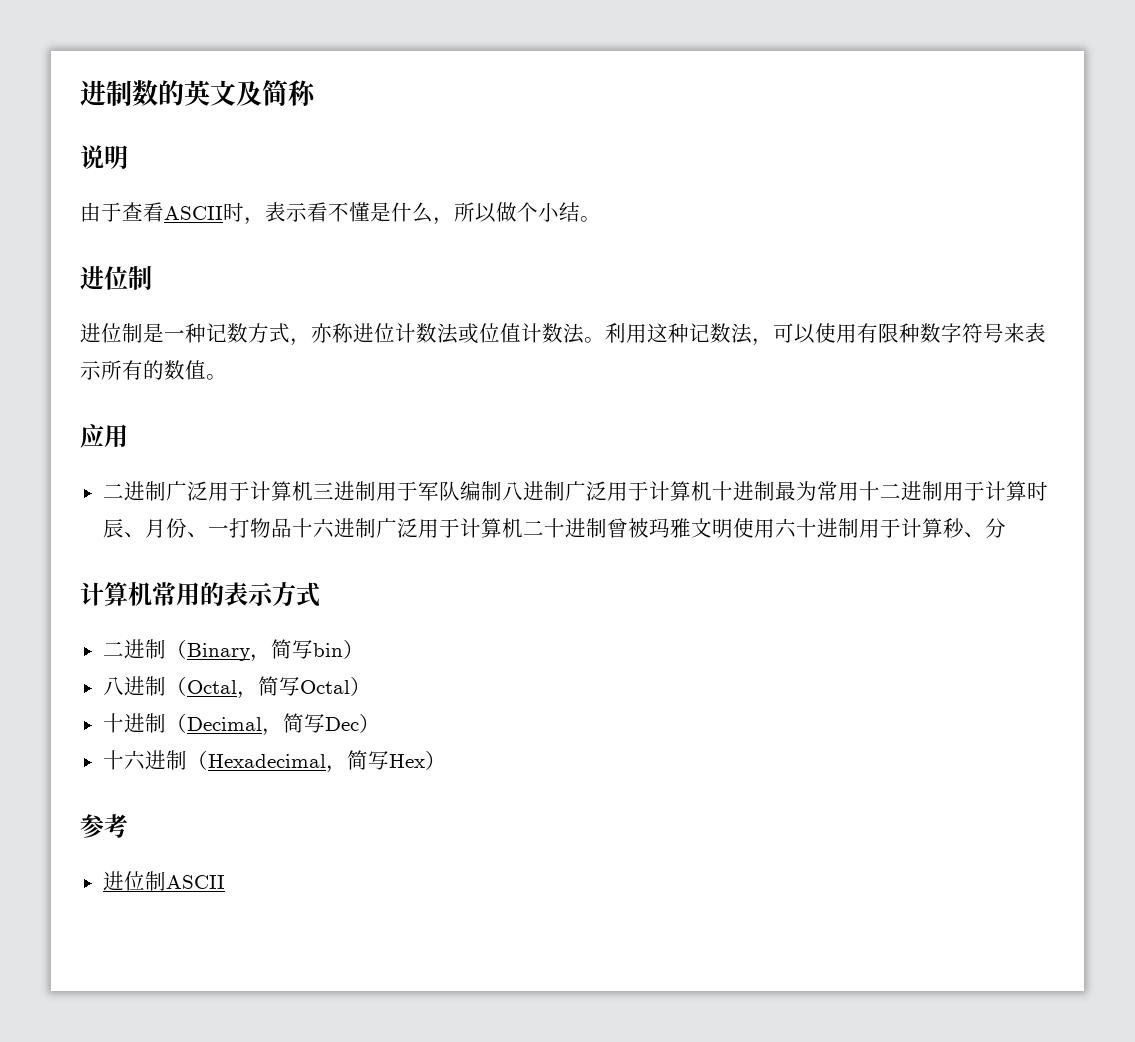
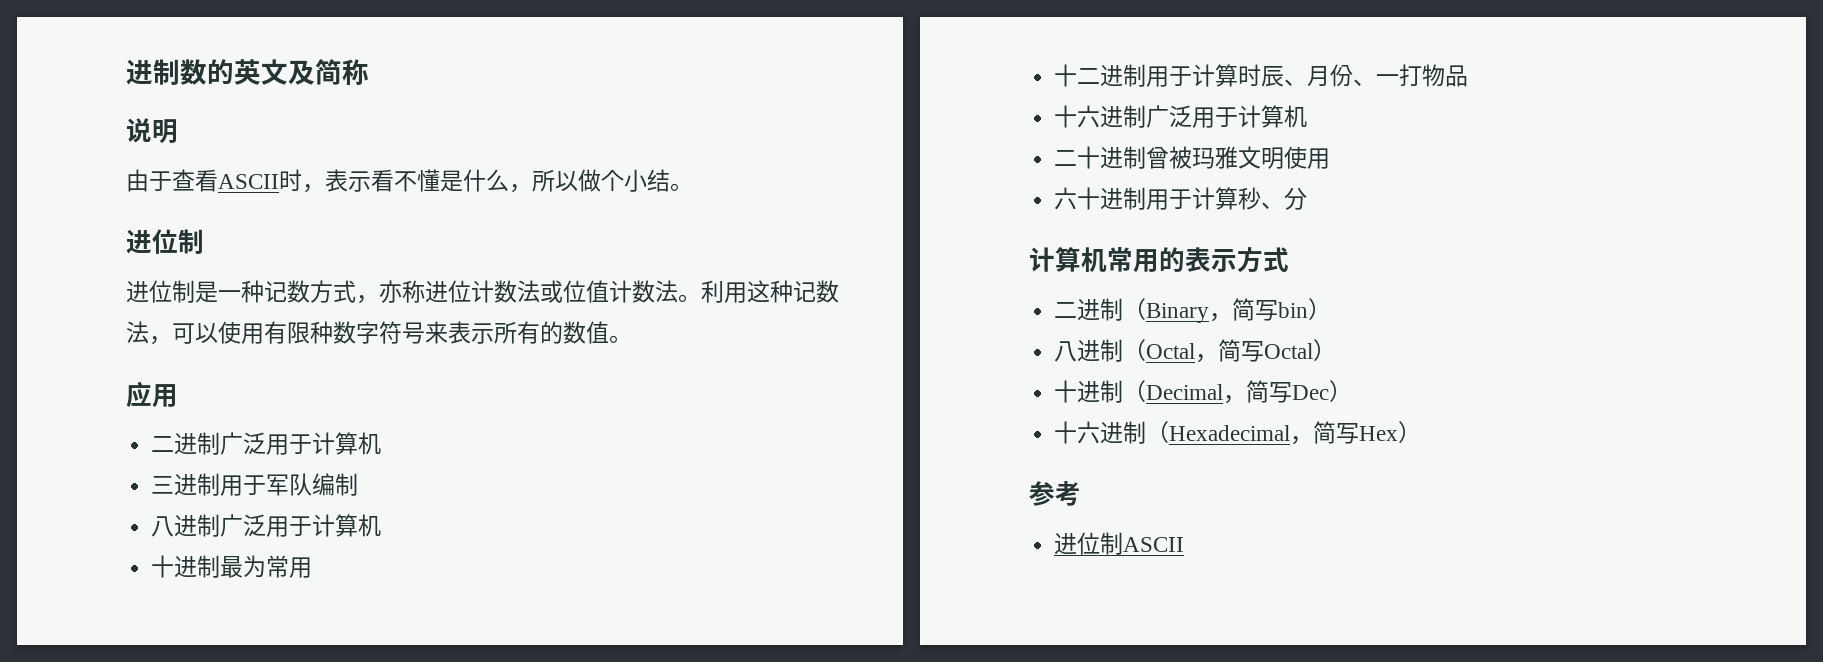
- 二进制广泛用于计算机三进制用于军队编制八进制广泛用于计算机十进制最为常用十二进制用于计算时辰、月份、一打物品十六进制广泛用于计算机二十进制曾被玛雅文明使用六十进制用于计算秒、分
+ 二进制广泛用于计算机
+ 三进制用于军队编制
+ 八进制广泛用于计算机
+ 十进制最为常用
+ 十二进制用于计算时辰、月份、一打物品
+ 十六进制广泛用于计算机
+ 二十进制曾被玛雅文明使用
+ 六十进制用于计算秒、分

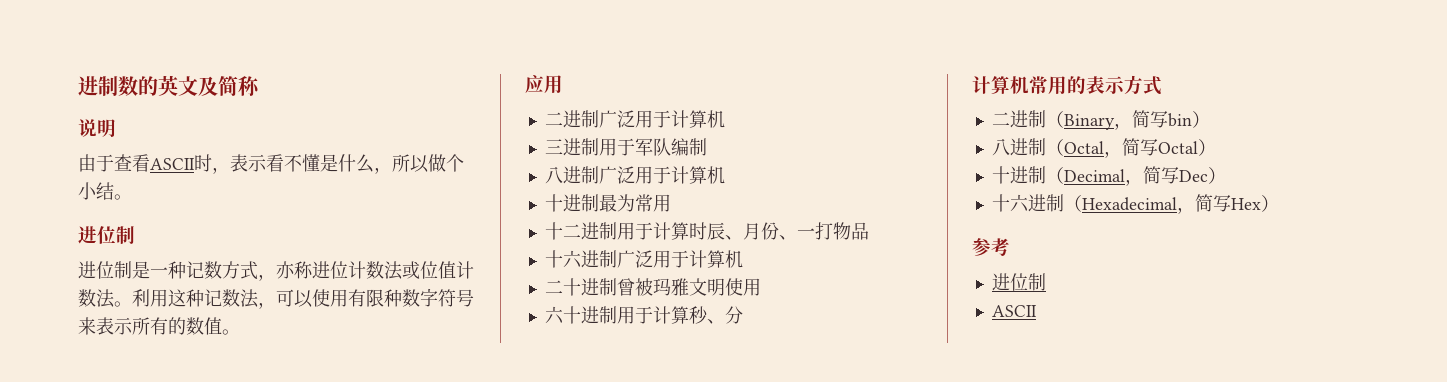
  参考
- 进位制ASCII
+ 进位制
+ ASCII

